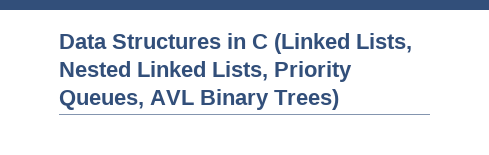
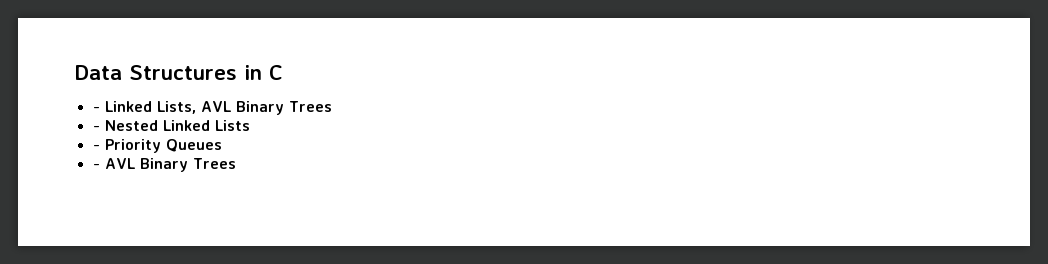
- Data Structures in C (Linked Lists, Nested Linked Lists, Priority Queues, AVL Binary Trees)
+ Data Structures in C
+ - Linked Lists, AVL Binary Trees
+ - Nested Linked Lists
+ - Priority Queues
+ - AVL Binary Trees

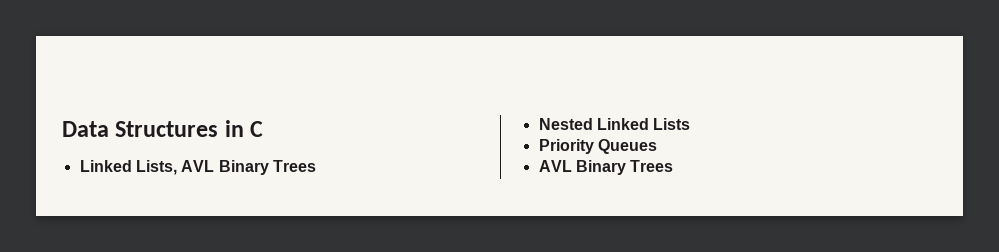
- - Linked Lists, AVL Binary Trees
+ Linked Lists, AVL Binary Trees
- - Nested Linked Lists
+ Nested Linked Lists
- - Priority Queues
- - AVL Binary Trees
+ Priority Queues
+ AVL Binary Trees

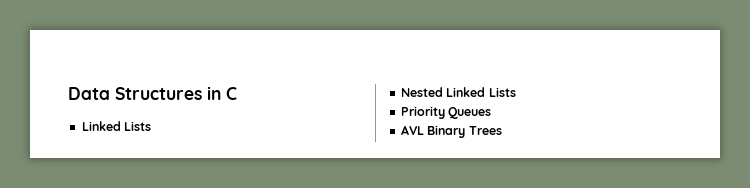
  Data Structures in C
- Linked Lists, AVL Binary Trees
+ Linked Lists

